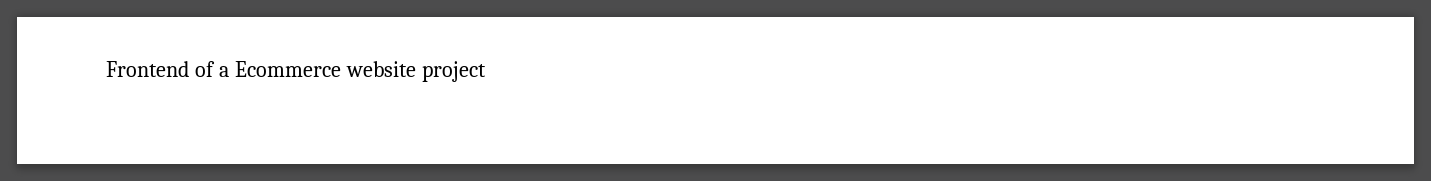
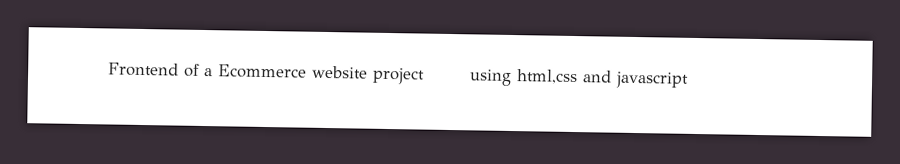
- Frontend of a Ecommerce website project
+ Frontend of a Ecommerce website project using html,css and javascript

